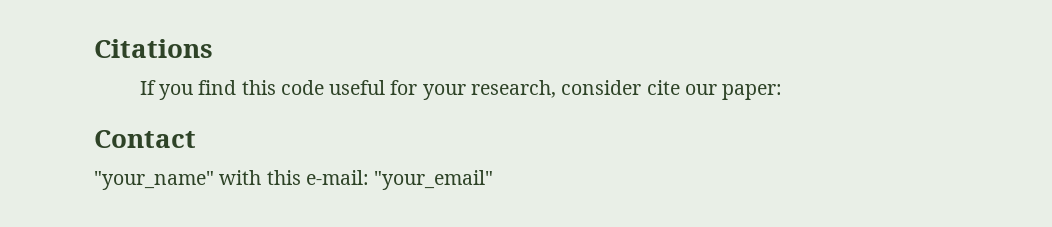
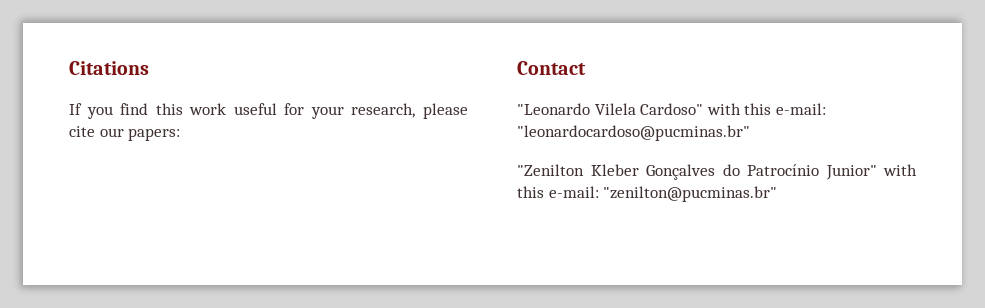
- If you find this code useful for your research, consider cite our paper:
+ If you find this work useful for your research, please cite our papers:
- "your_name" with this e-mail: "your_email"
+ "Leonardo Vilela Cardoso" with this e-mail: "leonardocardoso@pucminas.br"
+ "Zenilton Kleber Gonçalves do Patrocínio Junior" with this e-mail: "zenilton@pucminas.br"

